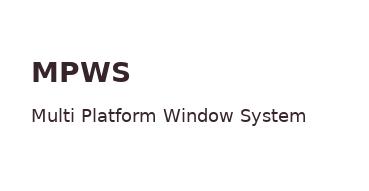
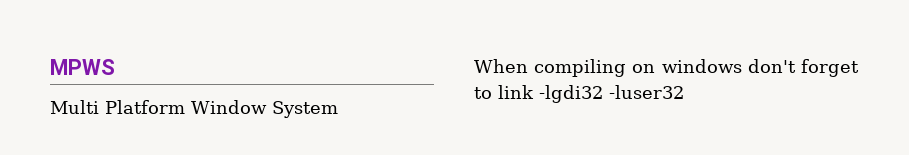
+ When compiling on windows don't forget to link -lgdi32 -luser32

